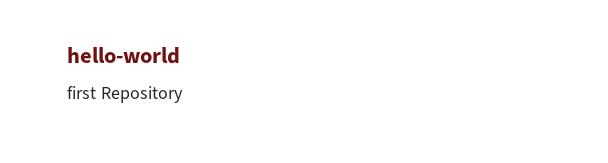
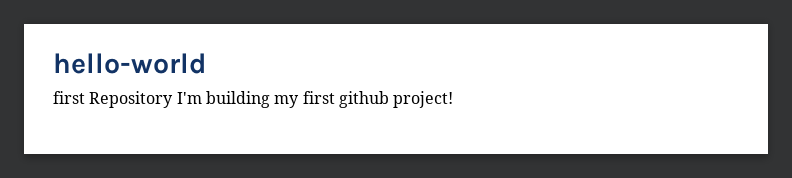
- first Repository
+ first Repository I'm building my first github project!

